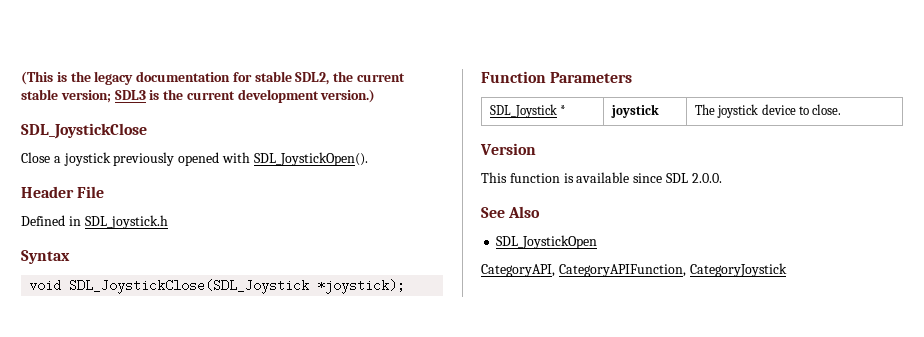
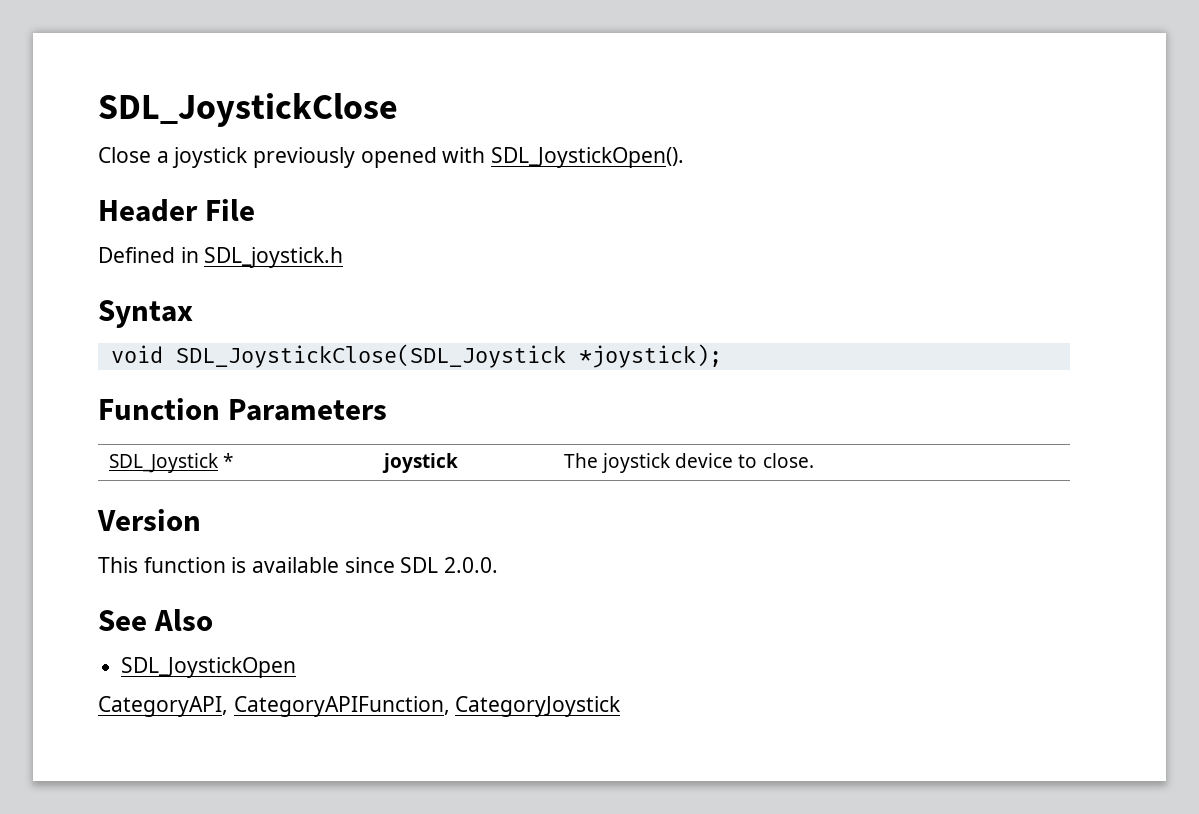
- (This is the legacy documentation for stable SDL2, the current stable version; SDL3 is the current development version.)

